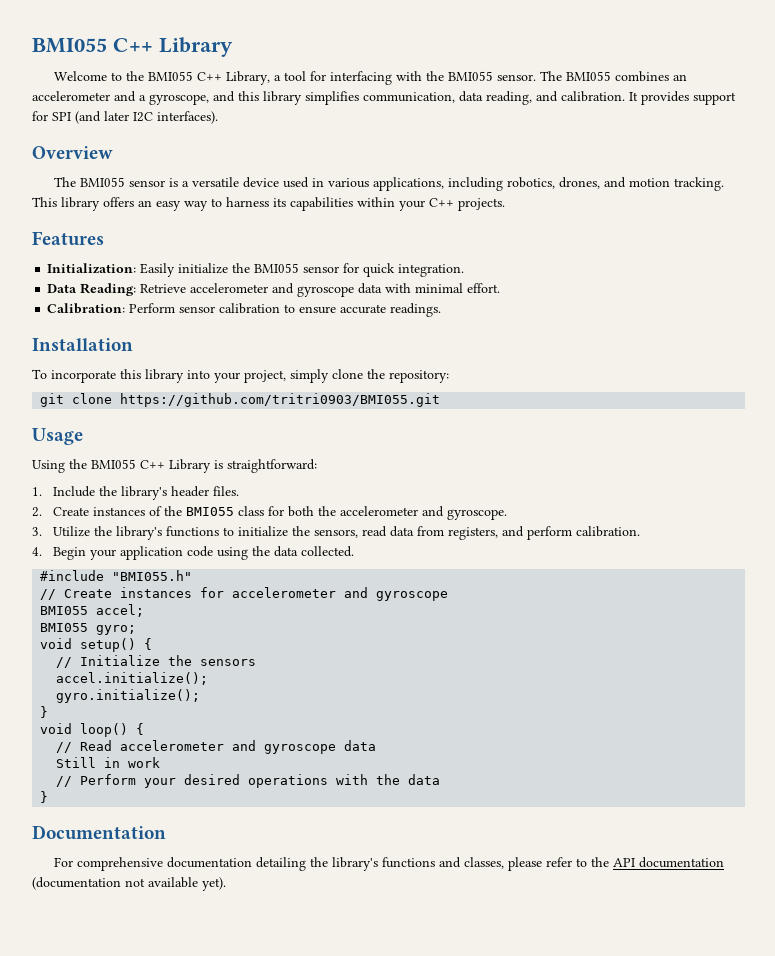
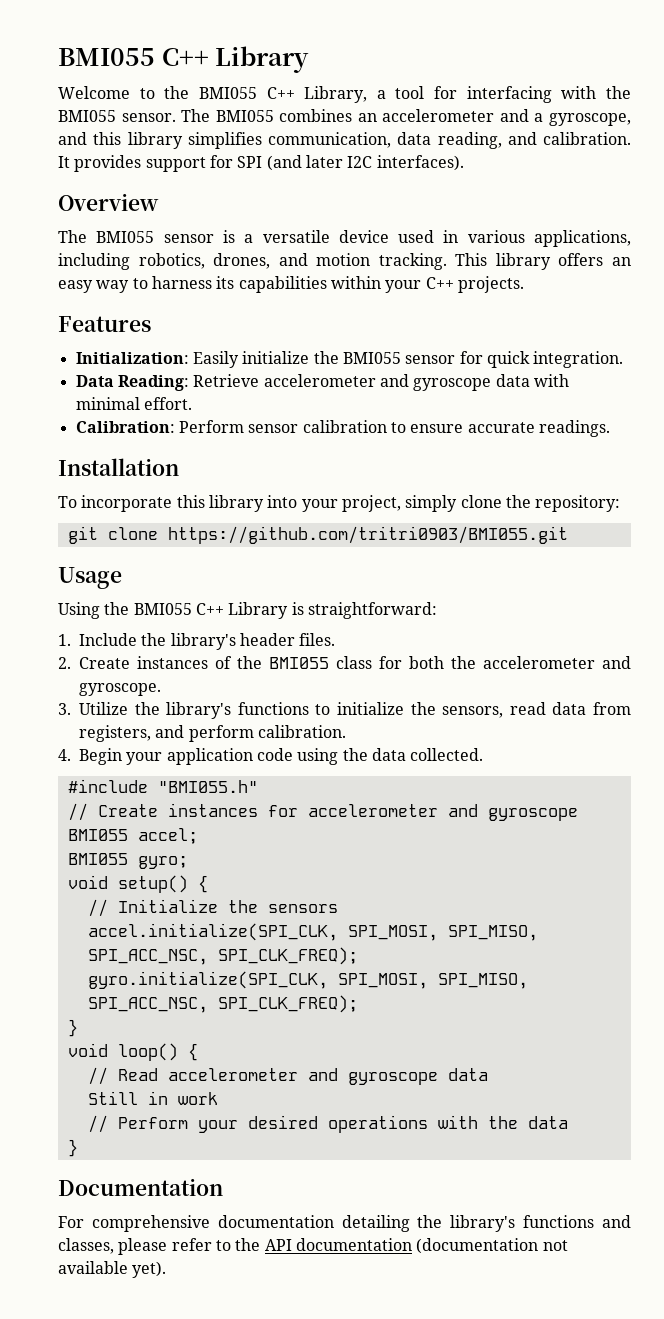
- accel.initialize();
- gyro.initialize();
+ accel.initialize(SPI_CLK, SPI_MOSI, SPI_MISO, SPI_ACC_NSC, SPI_CLK_FREQ);
+ gyro.initialize(SPI_CLK, SPI_MOSI, SPI_MISO, SPI_ACC_NSC, SPI_CLK_FREQ);

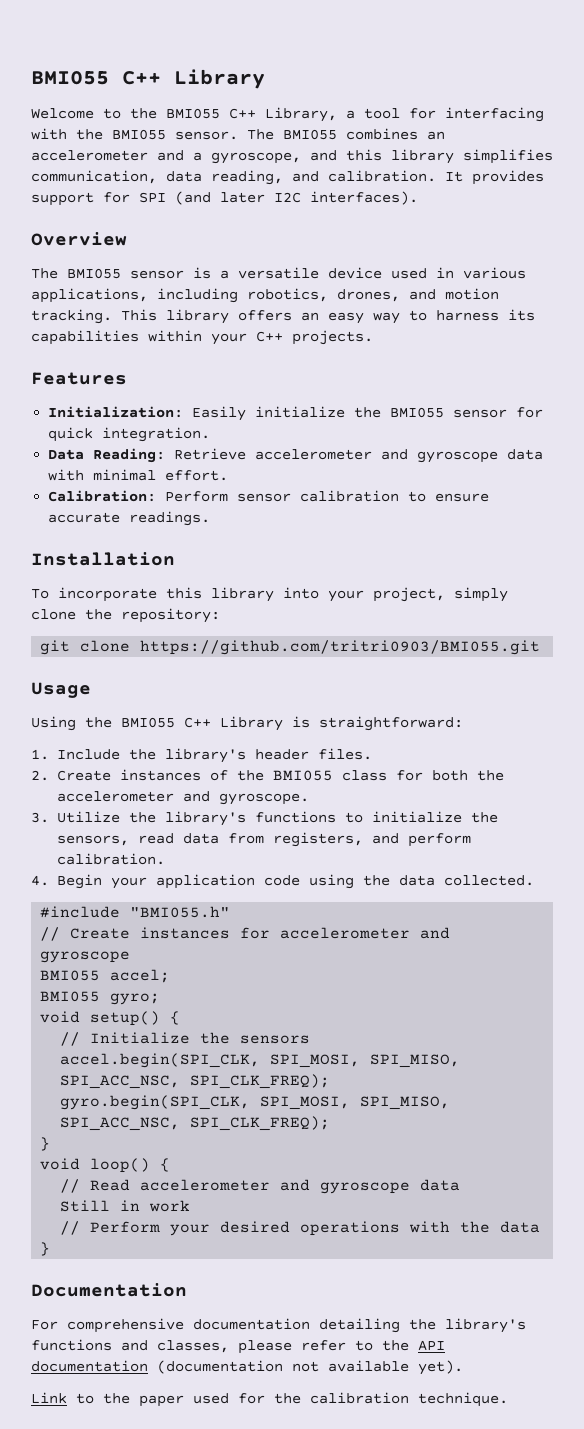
- accel.initialize(SPI_CLK, SPI_MOSI, SPI_MISO, SPI_ACC_NSC, SPI_CLK_FREQ);
- gyro.initialize(SPI_CLK, SPI_MOSI, SPI_MISO, SPI_ACC_NSC, SPI_CLK_FREQ);
+ accel.begin(SPI_CLK, SPI_MOSI, SPI_MISO, SPI_ACC_NSC, SPI_CLK_FREQ);
+ gyro.begin(SPI_CLK, SPI_MOSI, SPI_MISO, SPI_ACC_NSC, SPI_CLK_FREQ);
+ Link to the paper used for the calibration technique.

